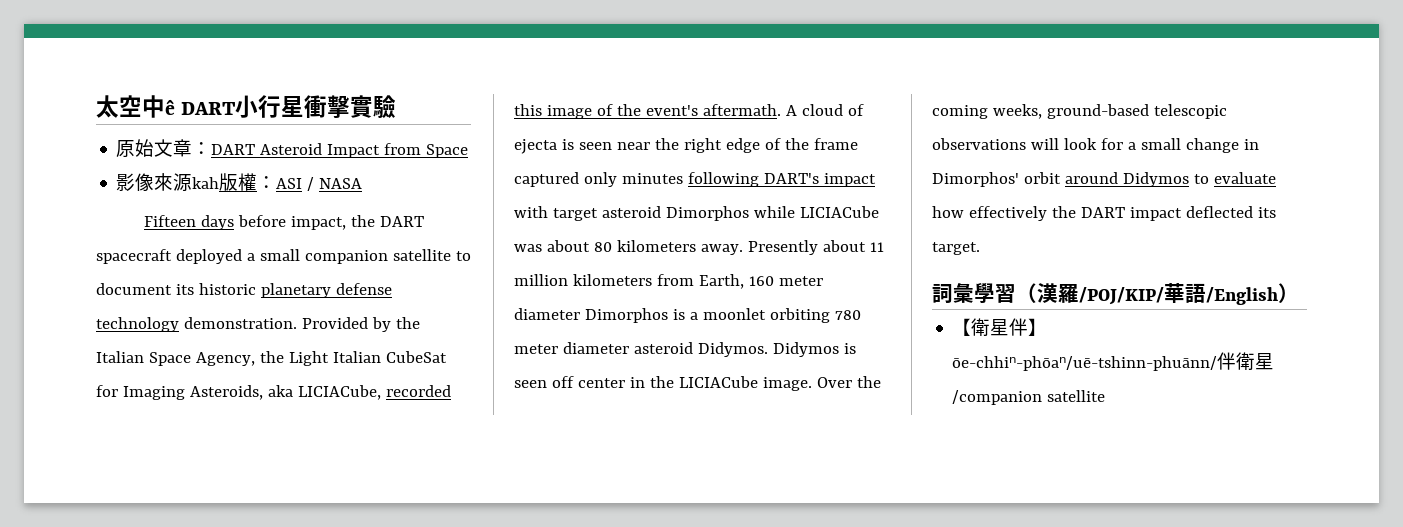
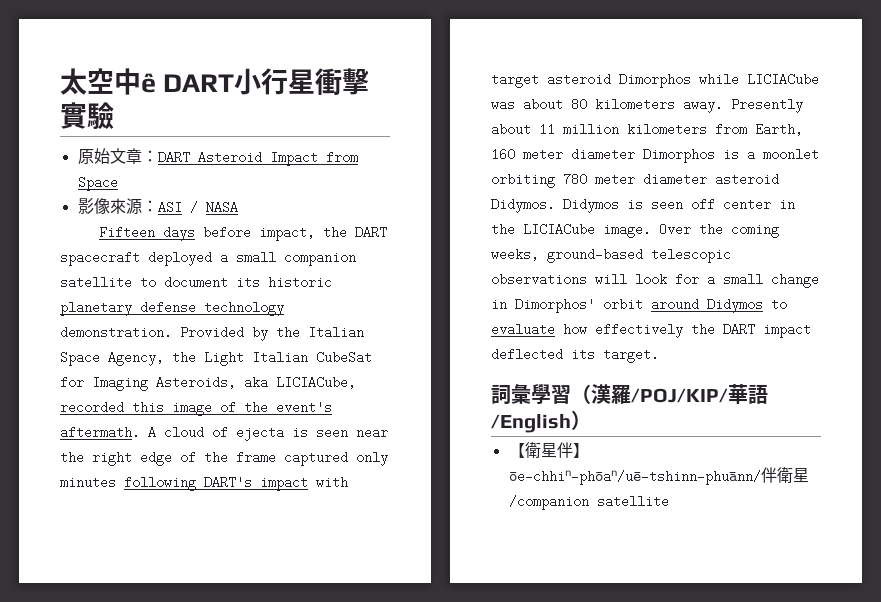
- 影像來源kah版權：ASI / NASA
+ 影像來源：ASI / NASA

